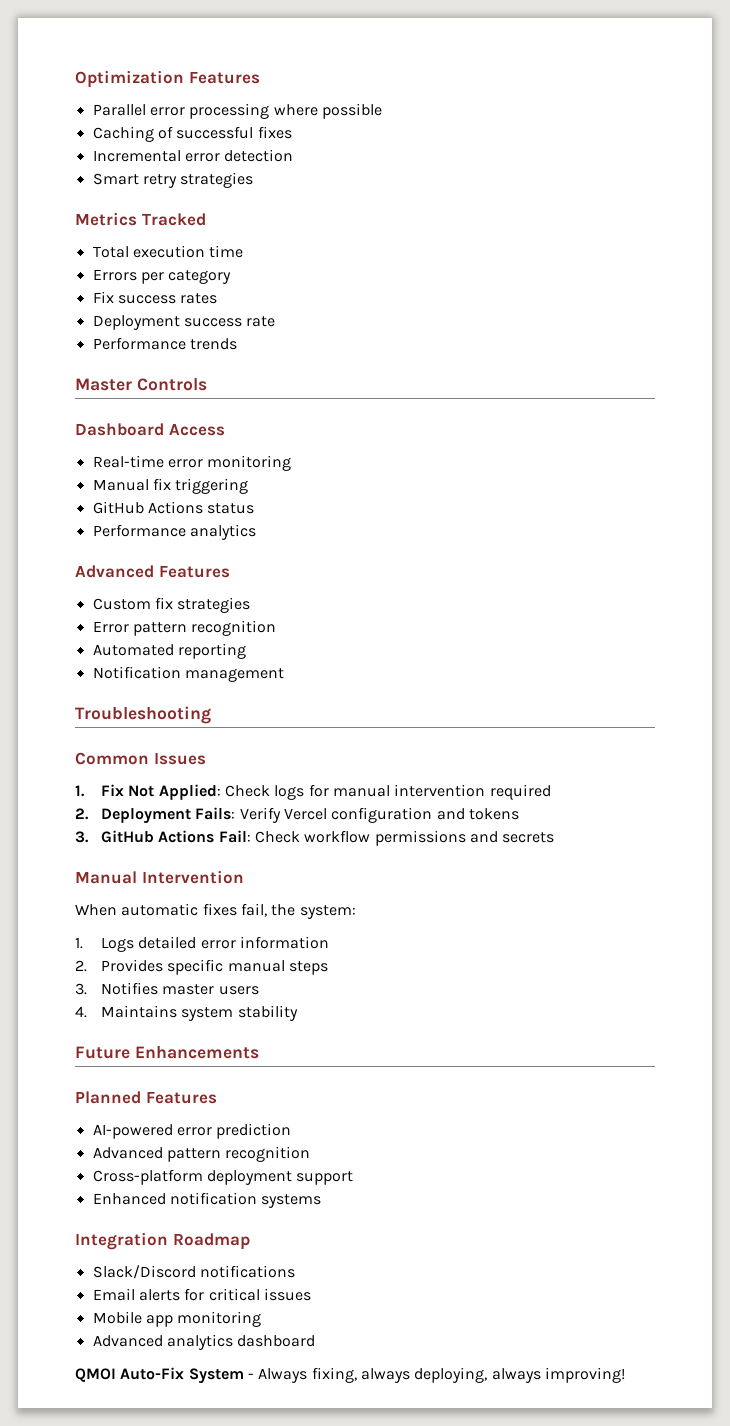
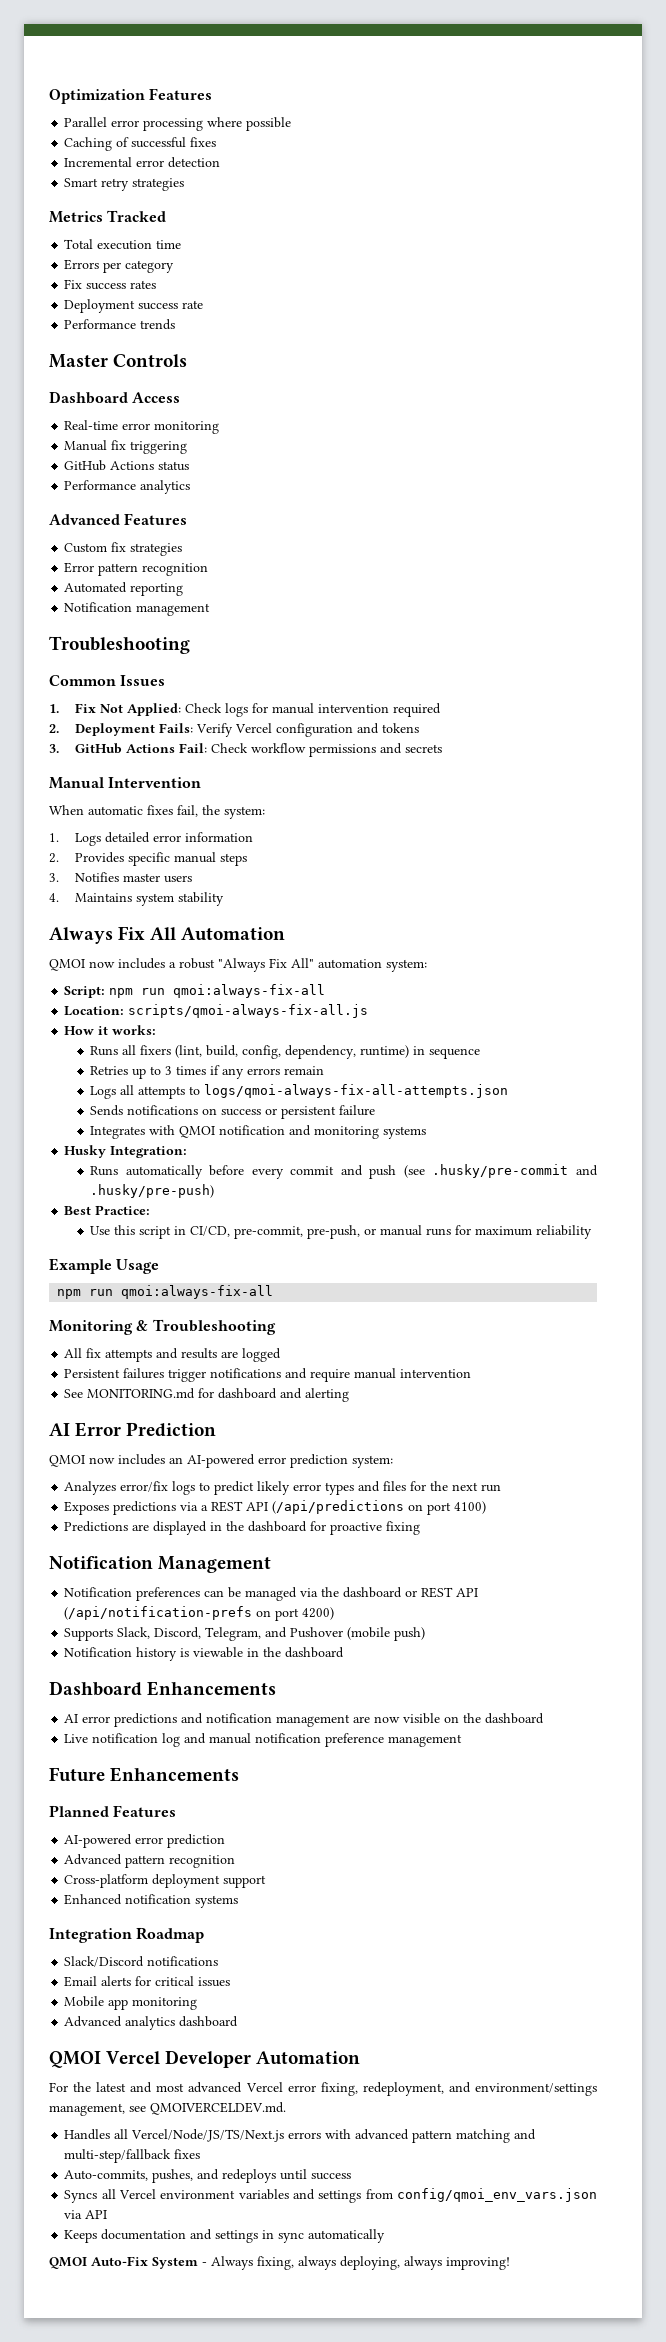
+ Always Fix All Automation
+ QMOI now includes a robust "Always Fix All" automation system:
+ Script: npm run qmoi:always-fix-all
+ Location: scripts/qmoi-always-fix-all.js
+ How it works:
+ Runs all fixers (lint, build, config, dependency, runtime) in sequence
+ Retries up to 3 times if any errors remain
+ Logs all attempts to logs/qmoi-always-fix-all-attempts.json
+ Sends notifications on success or persistent failure
+ Integrates with QMOI notification and monitoring systems
+ Husky Integration:
+ Runs automatically before every commit and push (see .husky/pre-commit and .husky/pre-push)
+ Best Practice:
+ Use this script in CI/CD, pre-commit, pre-push, or manual runs for maximum reliability
+ Example Usage
+ npm run qmoi:always-fix-all
+ Monitoring & Troubleshooting
+ All fix attempts and results are logged
+ Persistent failures trigger notifications and require manual intervention
+ See MONITORING.md for dashboard and alerting
+ AI Error Prediction
+ QMOI now includes an AI-powered error prediction system:
+ Analyzes error/fix logs to predict likely error types and files for the next run
+ Exposes predictions via a REST API (/api/predictions on port 4100)
+ Predictions are displayed in the dashboard for proactive fixing
+ Notification Management
+ Notification preferences can be managed via the dashboard or REST API (/api/notification-prefs on port 4200)
+ Supports Slack, Discord, Telegram, and Pushover (mobile push)
+ Notification history is viewable in the dashboard
+ Dashboard Enhancements
+ AI error predictions and notification management are now visible on the dashboard
+ Live notification log and manual notification preference management
+ QMOI Vercel Developer Automation
+ For the latest and most advanced Vercel error fixing, redeployment, and environment/settings management, see QMOIVERCELDEV.md.
+ Handles all Vercel/Node/JS/TS/Next.js errors with advanced pattern matching and multi-step/fallback fixes
+ Auto-commits, pushes, and redeploys until success
+ Syncs all Vercel environment variables and settings from config/qmoi_env_vars.json via API
+ Keeps documentation and settings in sync automatically

